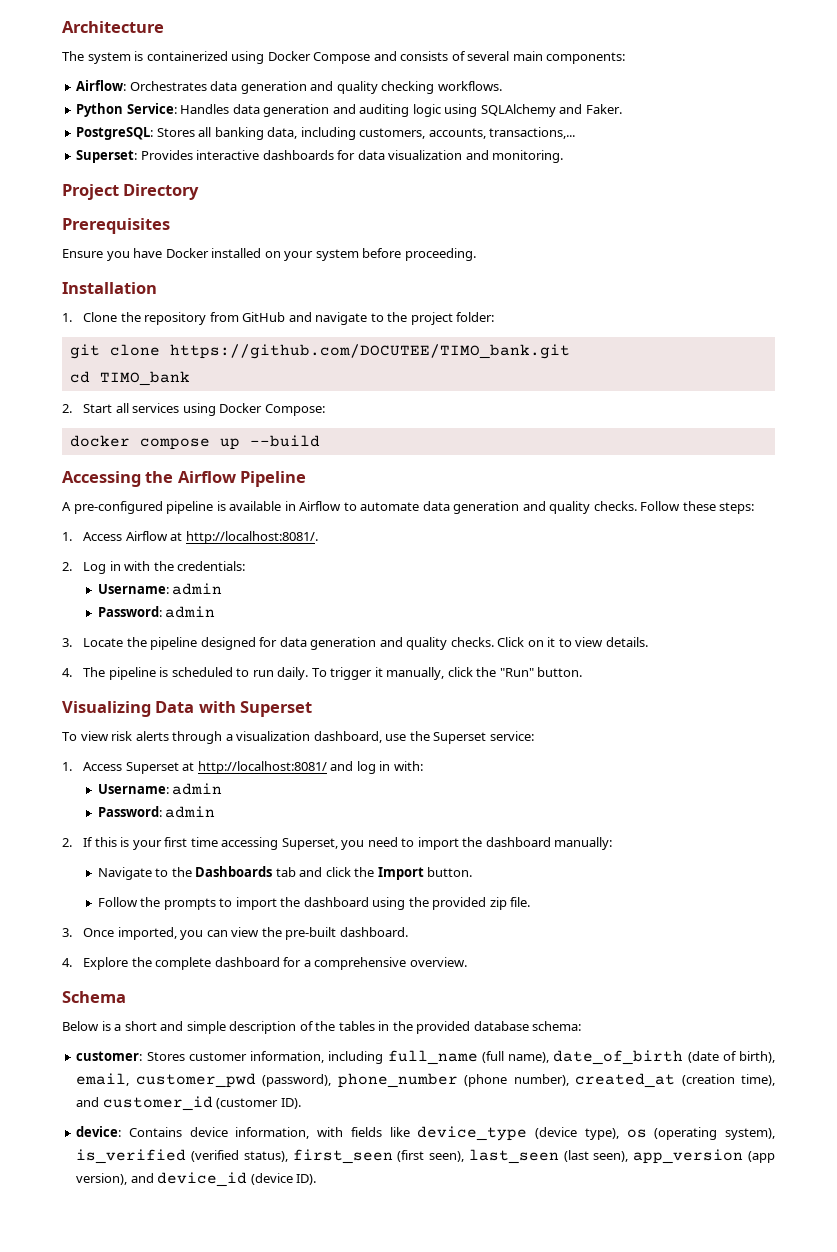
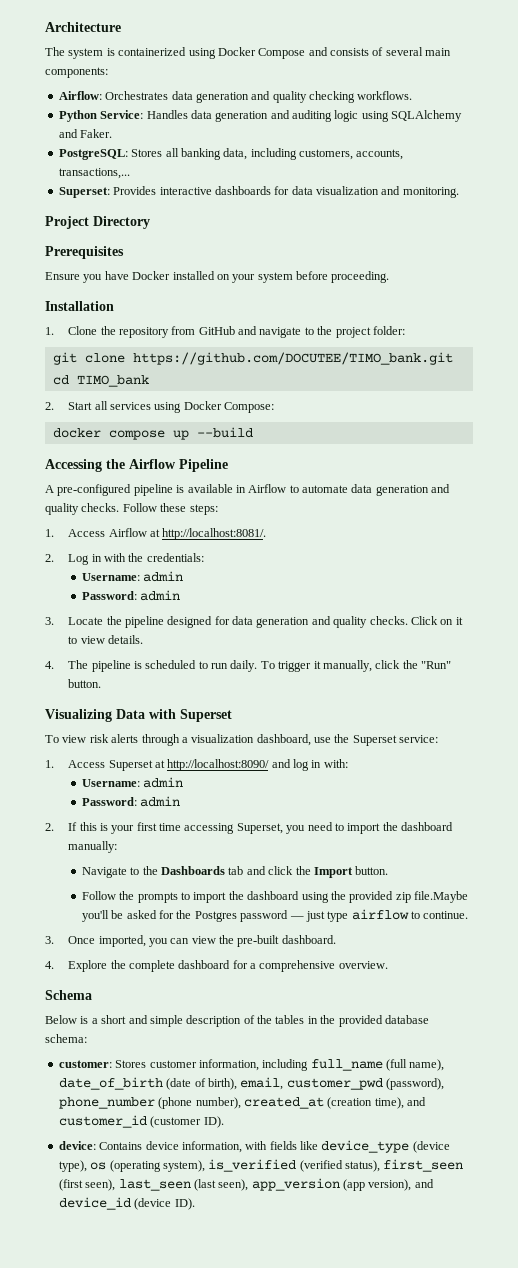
- 1. Access Superset at http://localhost:8081/ and log in with:
+ 1. Access Superset at http://localhost:8090/ and log in with:
- Follow the prompts to import the dashboard using the provided zip file.
+ Follow the prompts to import the dashboard using the provided zip file.Maybe you'll be asked for the Postgres password — just type airflow to continue.

